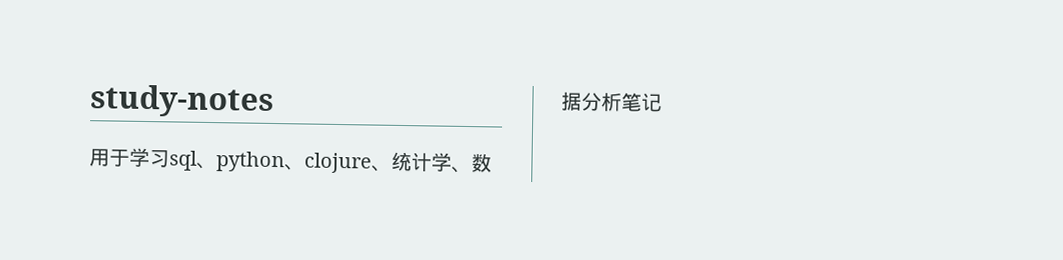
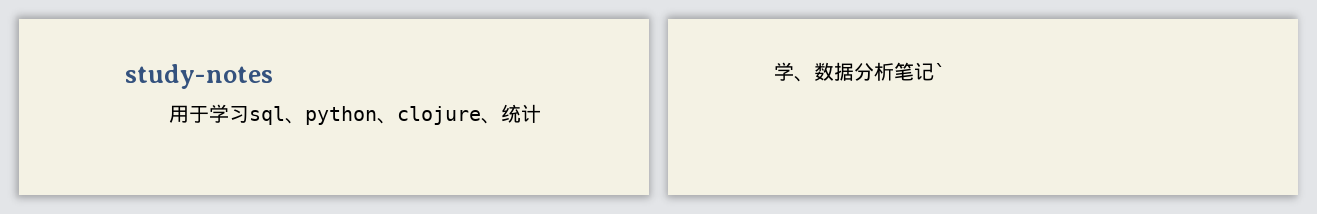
- 用于学习sql、python、clojure、统计学、数据分析笔记
+ 用于学习sql、python、clojure、统计学、数据分析笔记`

